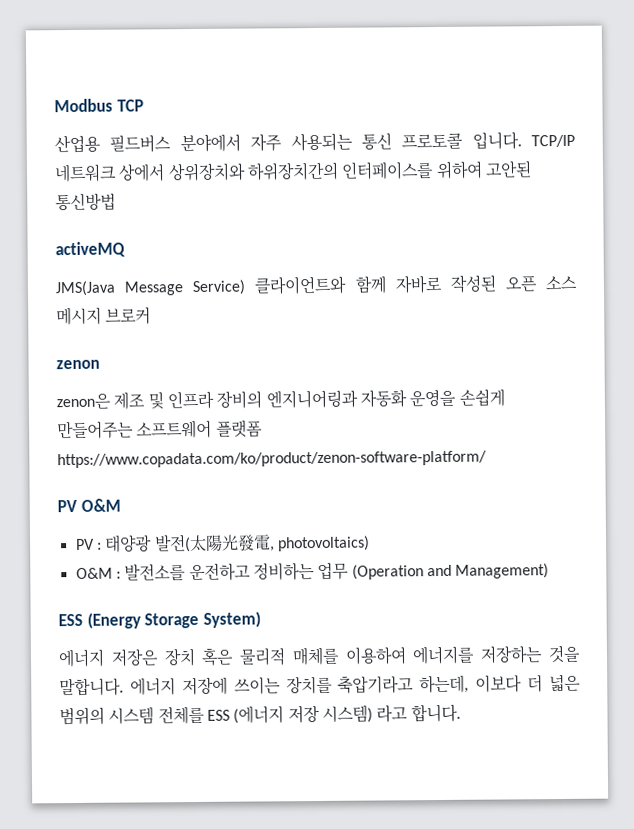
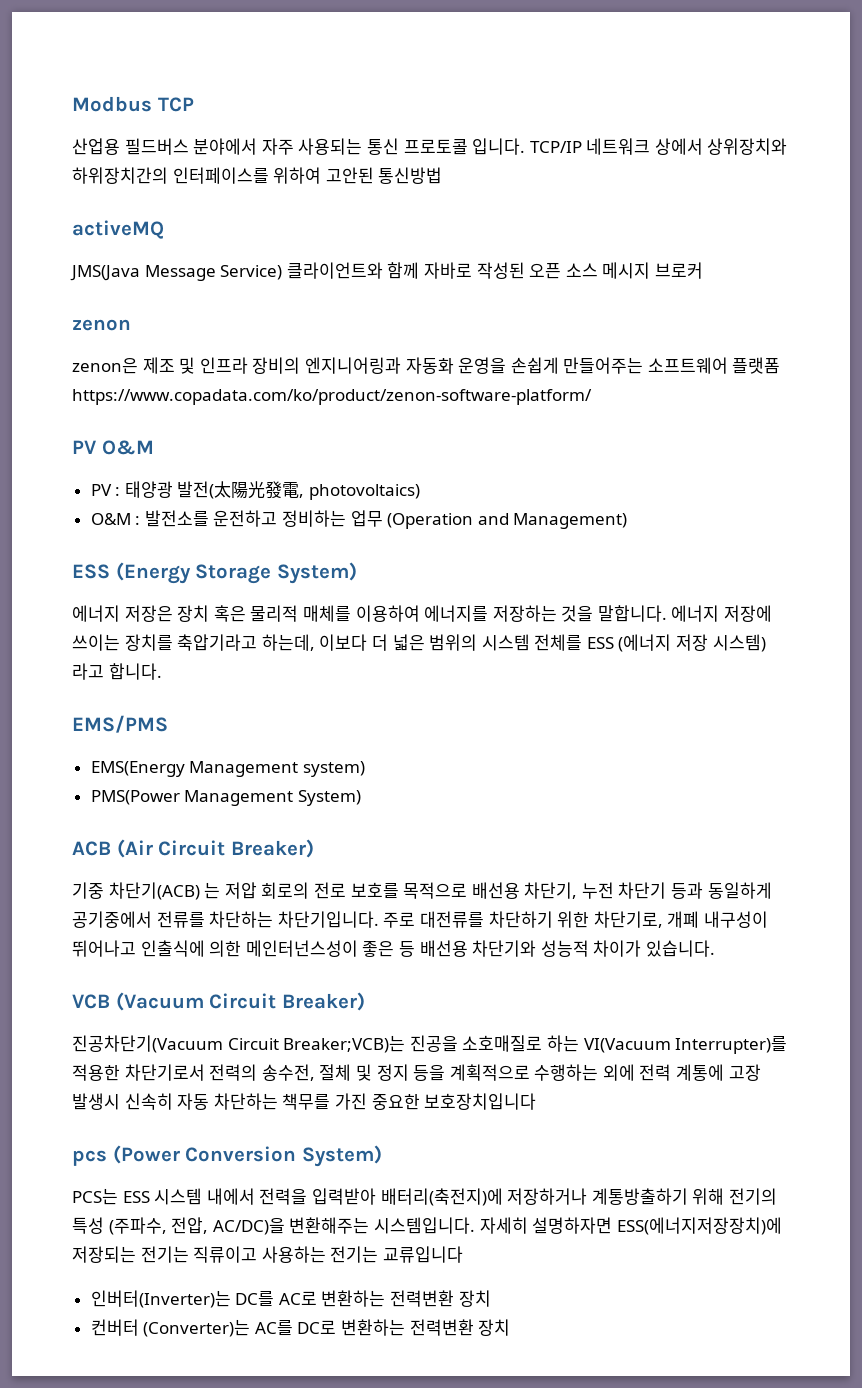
+ EMS/PMS
+ EMS(Energy Management system)
+ PMS(Power Management System)
+ ACB (Air Circuit Breaker)
+ 기중 차단기(ACB) 는 저압 회로의 전로 보호를 목적으로 배선용 차단기, 누전 차단기 등과 동일하게 공기중에서 전류를 차단하는 차단기입니다. 주로 대전류를 차단하기 위한 차단기로, 개폐 내구성이 뛰어나고 인출식에 의한 메인터넌스성이 좋은 등 배선용 차단기와 성능적 차이가 있습니다.
+ VCB (Vacuum Circuit Breaker)
+ 진공차단기(Vacuum Circuit Breaker;VCB)는 진공을 소호매질로 하는 VI(Vacuum Interrupter)를 적용한 차단기로서 전력의 송수전, 절체 및 정지 등을 계획적으로 수행하는 외에 전력 계통에 고장 발생시 신속히 자동 차단하는 책무를 가진 중요한 보호장치입니다
+ pcs (Power Conversion System)
+ PCS는 ESS 시스템 내에서 전력을 입력받아 배터리(축전지)에 저장하거나 계통방출하기 위해 전기의 특성 (주파수, 전압, AC/DC)을 변환해주는 시스템입니다. 자세히 설명하자면 ESS(에너지저장장치)에 저장되는 전기는 직류이고 사용하는 전기는 교류입니다
+ 인버터(Inverter)는 DC를 AC로 변환하는 전력변환 장치
+ 컨버터 (Converter)는 AC를 DC로 변환하는 전력변환 장치

